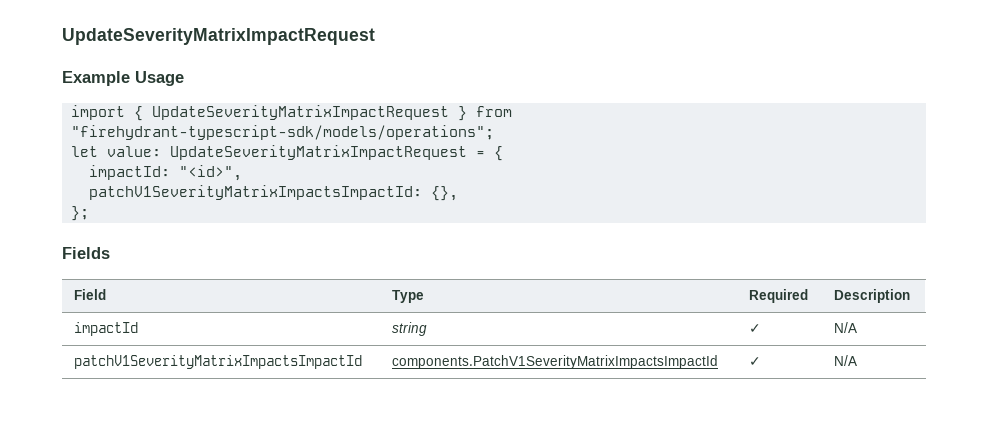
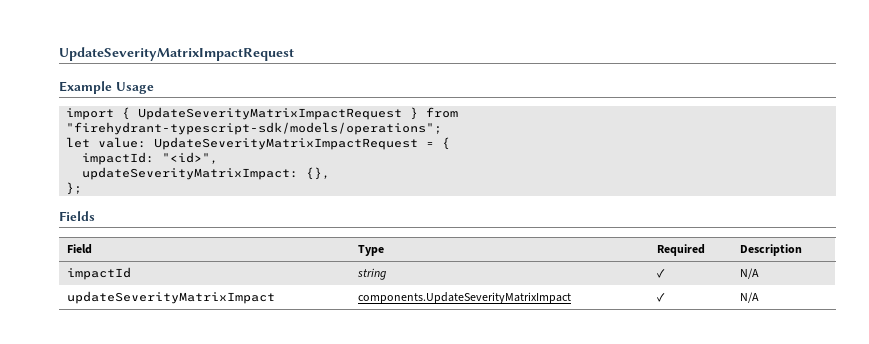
- patchV1SeverityMatrixImpactsImpactId: {},
+ updateSeverityMatrixImpact: {},
- patchV1SeverityMatrixImpactsImpactId | components.PatchV1SeverityMatrixImpactsImpactId | ✓ | N/A
+ updateSeverityMatrixImpact | components.UpdateSeverityMatrixImpact | ✓ | N/A

